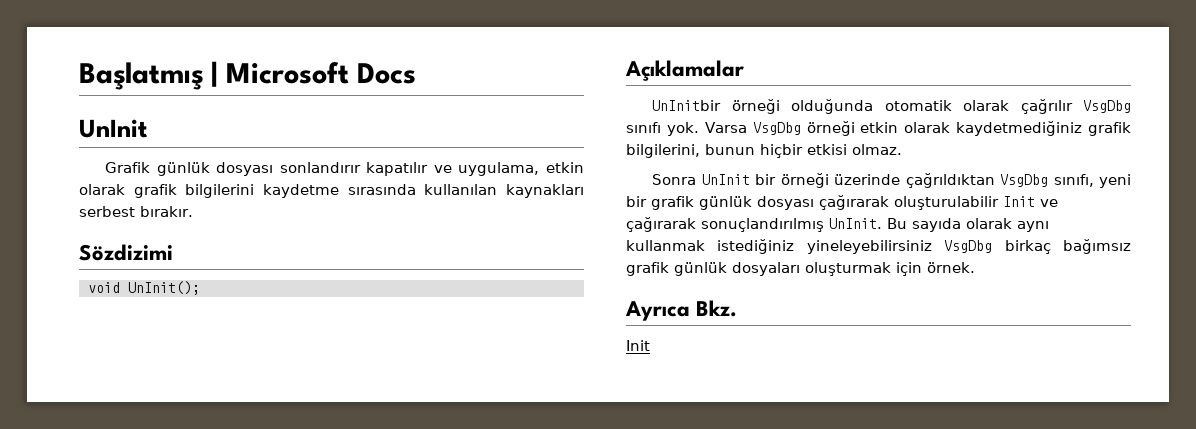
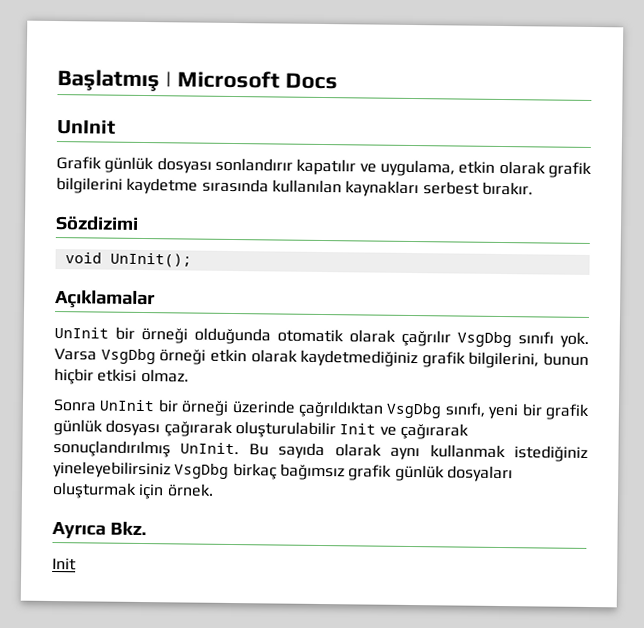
- UnInitbir örneği olduğunda otomatik olarak çağrılır VsgDbg sınıfı yok.
+ UnInit bir örneği olduğunda otomatik olarak çağrılır VsgDbg sınıfı yok.

